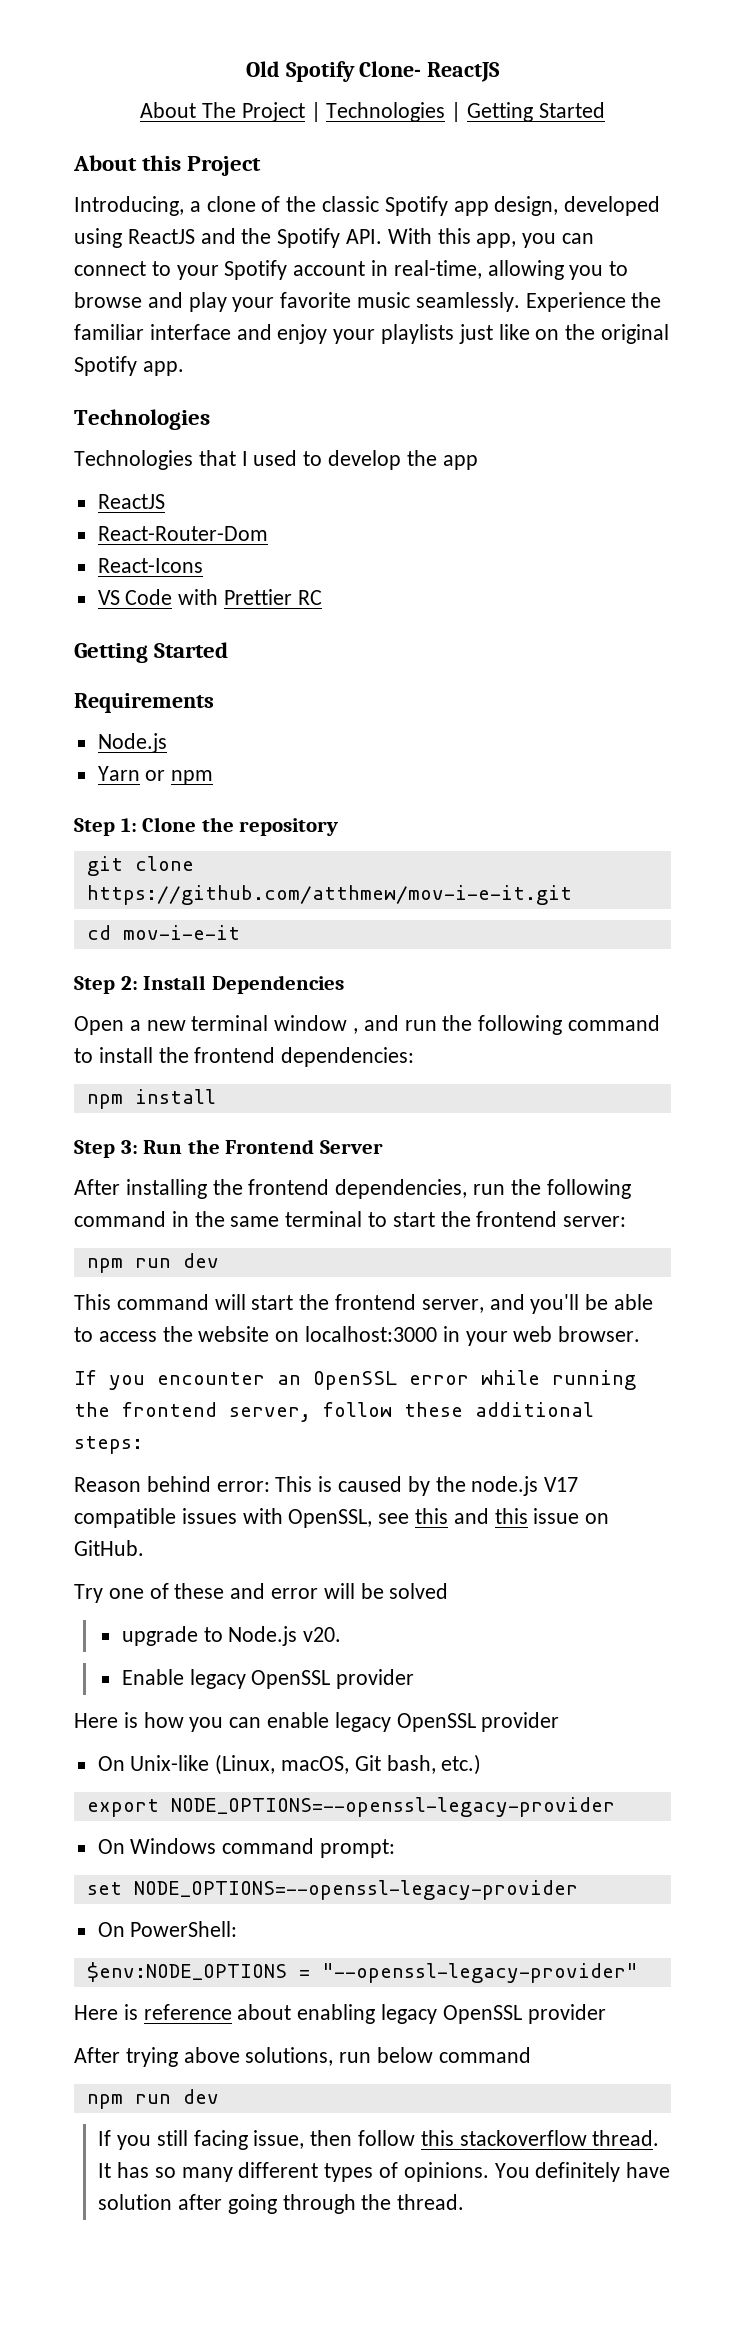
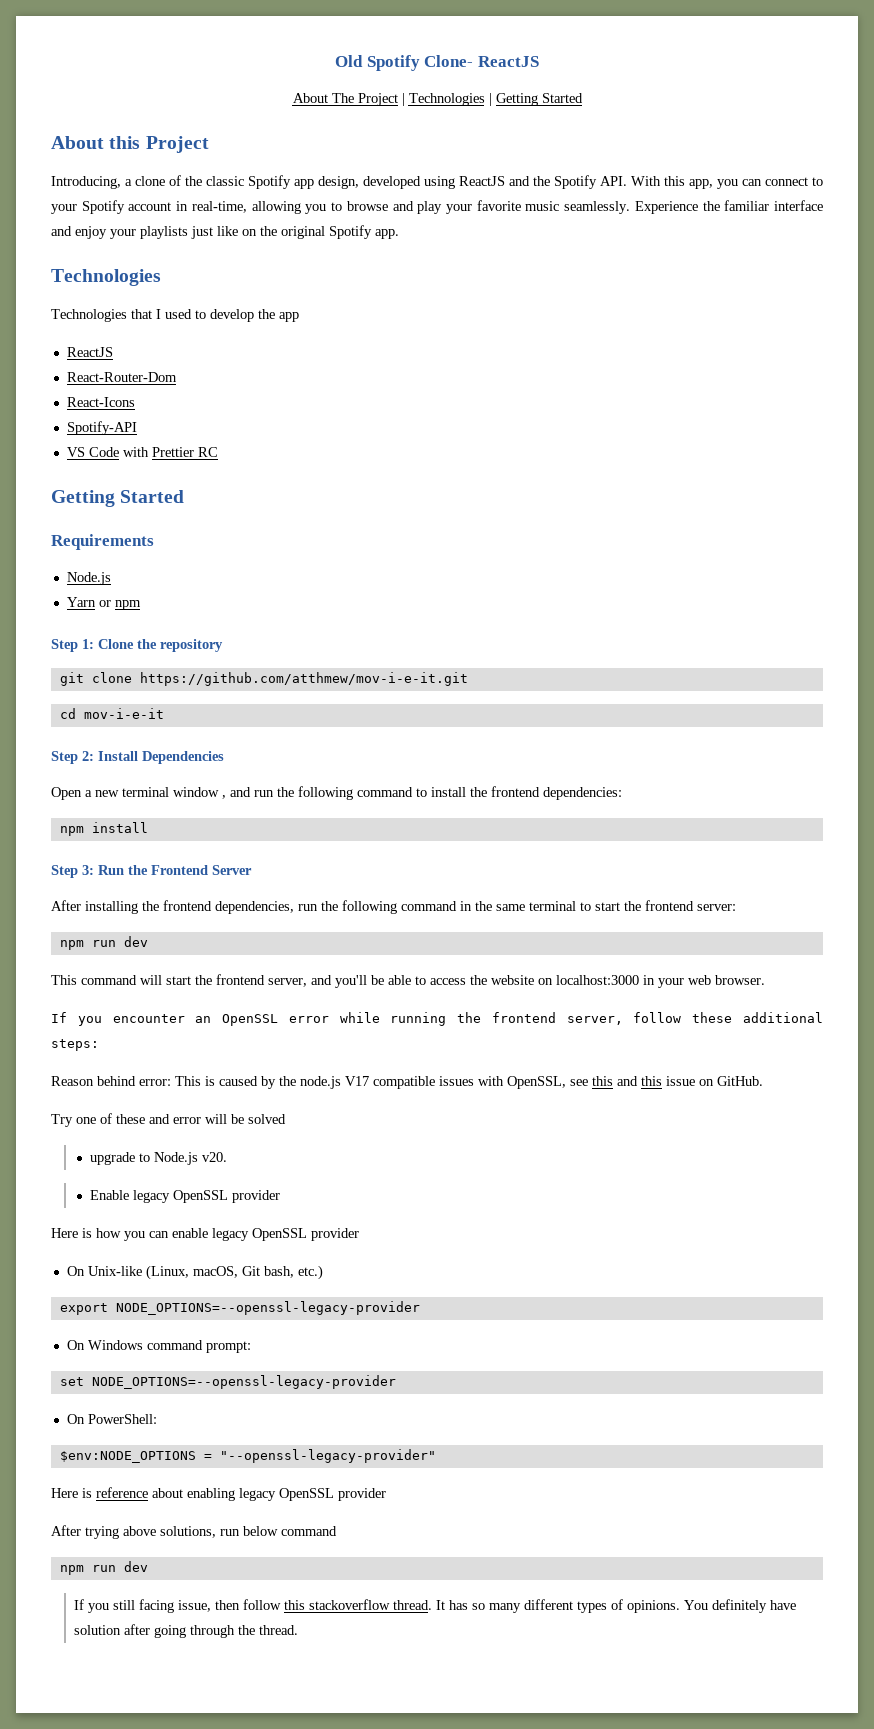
+ Spotify-API

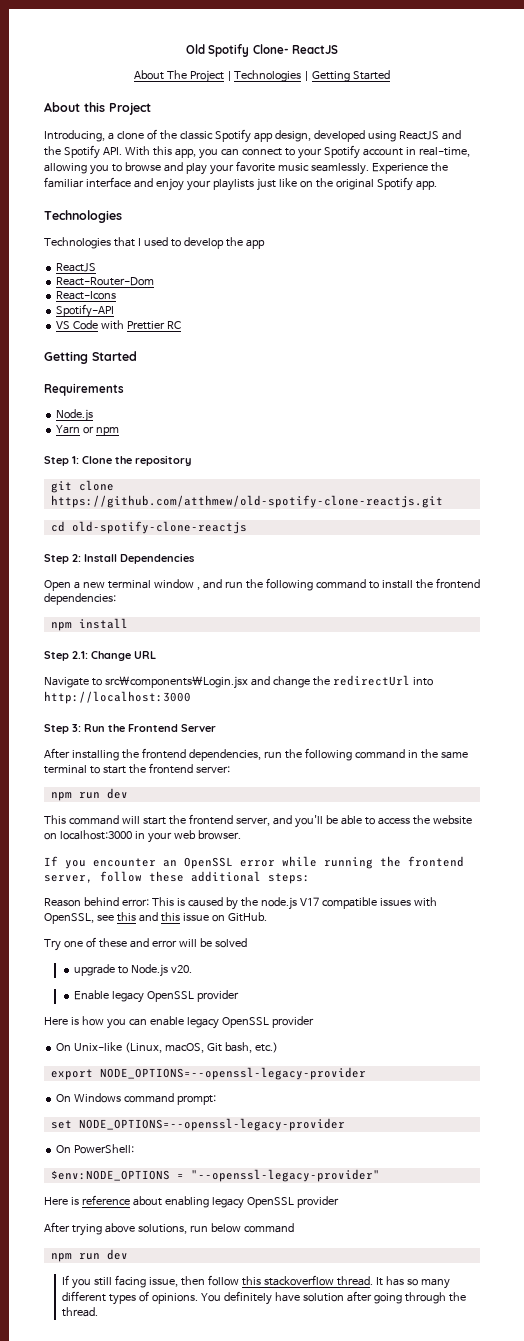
- git clone https://github.com/atthmew/mov-i-e-it.git
+ git clone https://github.com/atthmew/old-spotify-clone-reactjs.git
- cd mov-i-e-it
+ cd old-spotify-clone-reactjs
+ Step 2.1: Change URL
+ Navigate to src\components\Login.jsx and change the redirectUrl into http://localhost:3000

